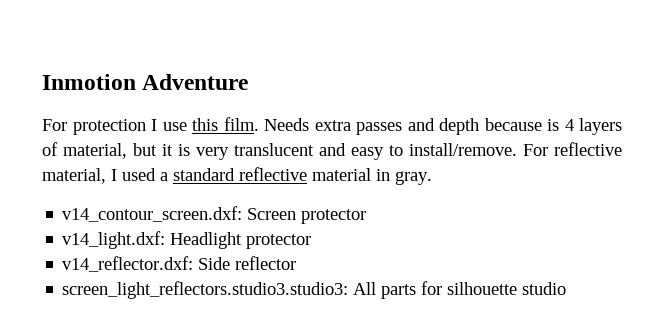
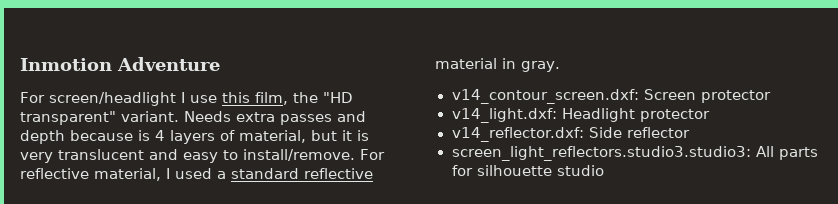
- For protection I use this film.
+ For screen/headlight I use this film, the "HD transparent" variant.

